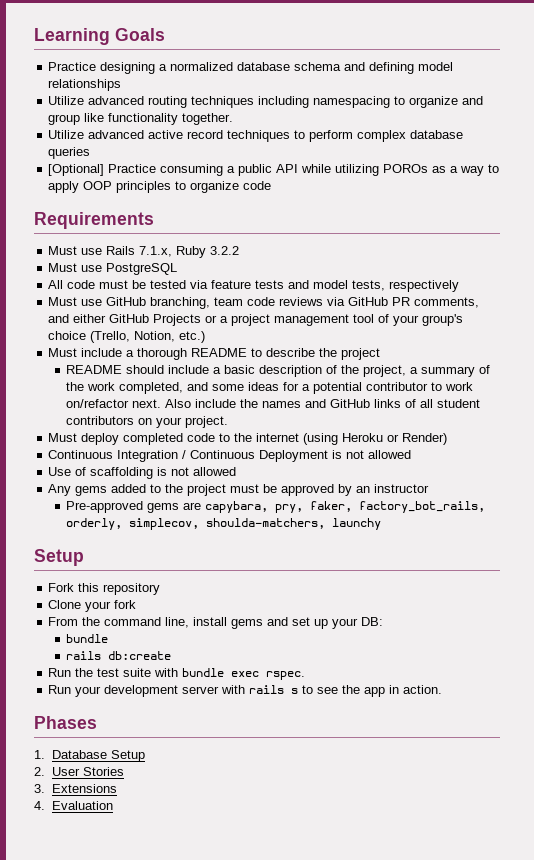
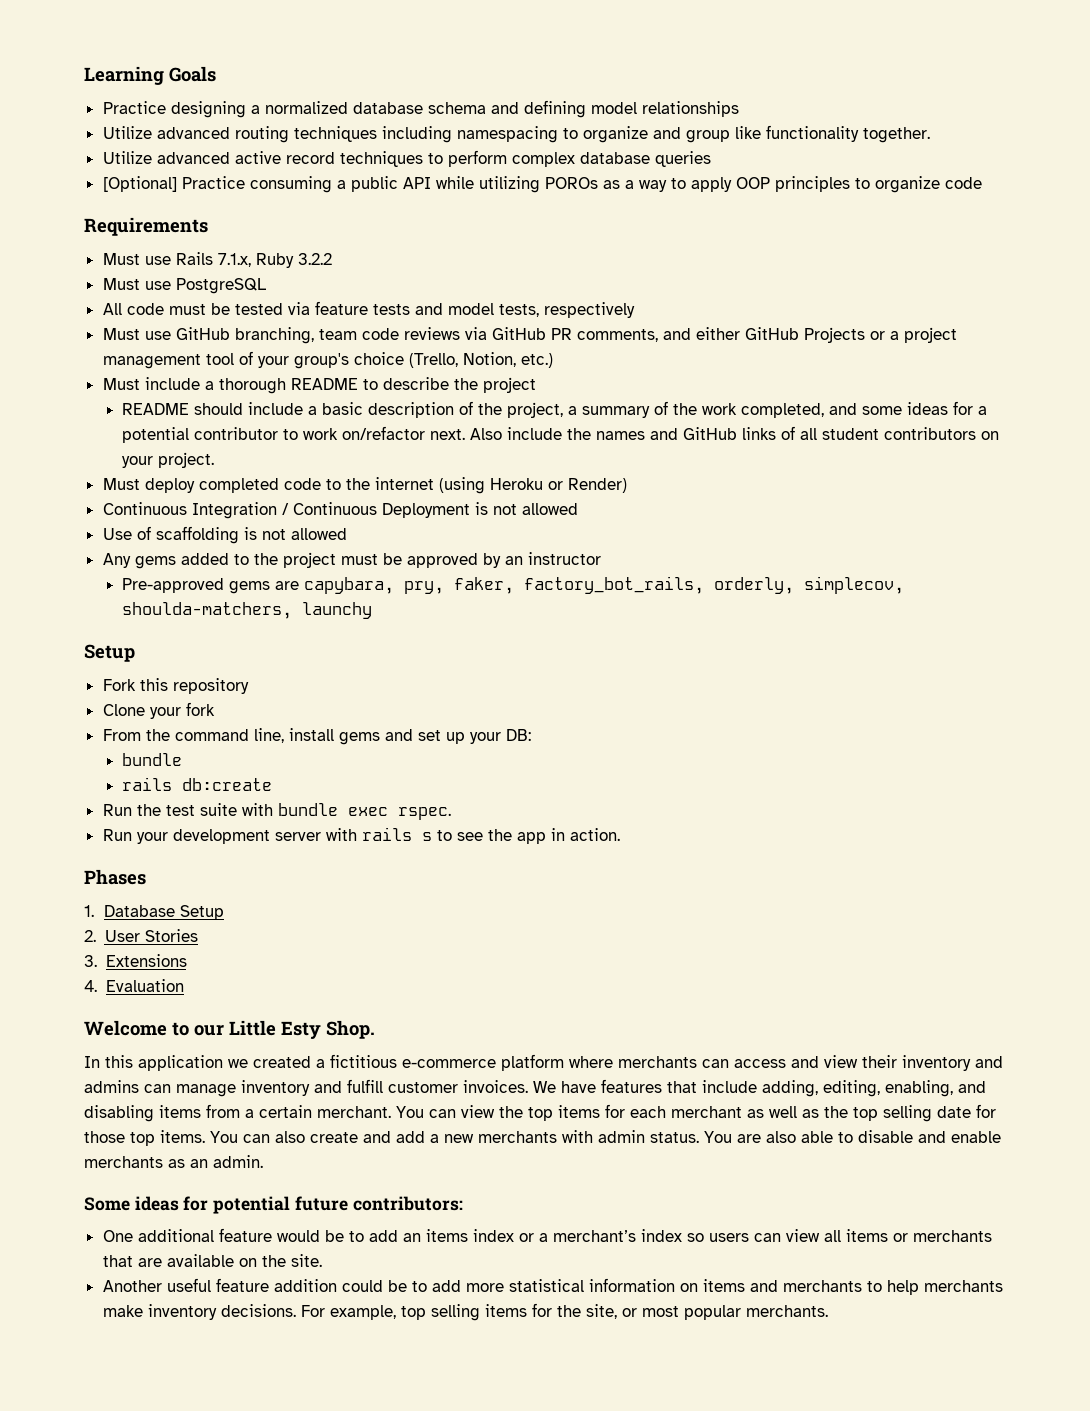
+ Welcome to our Little Esty Shop.
+ In this application we created a fictitious e-commerce platform where merchants can access and view their inventory and admins can manage inventory and fulfill customer invoices. We have features that include adding, editing, enabling, and disabling items from a certain merchant. You can view the top items for each merchant as well as the top selling date for those top items. You can also create and add a new merchants with admin status. You are also able to disable and enable merchants as an admin.
+ Some ideas for potential future contributors:
+ One additional feature would be to add an items index or a merchant’s index so users can view all items or merchants that are available on the site.
+ Another useful feature addition could be to add more statistical information on items and merchants to help merchants make inventory decisions. For example, top selling items for the site, or most popular merchants.

